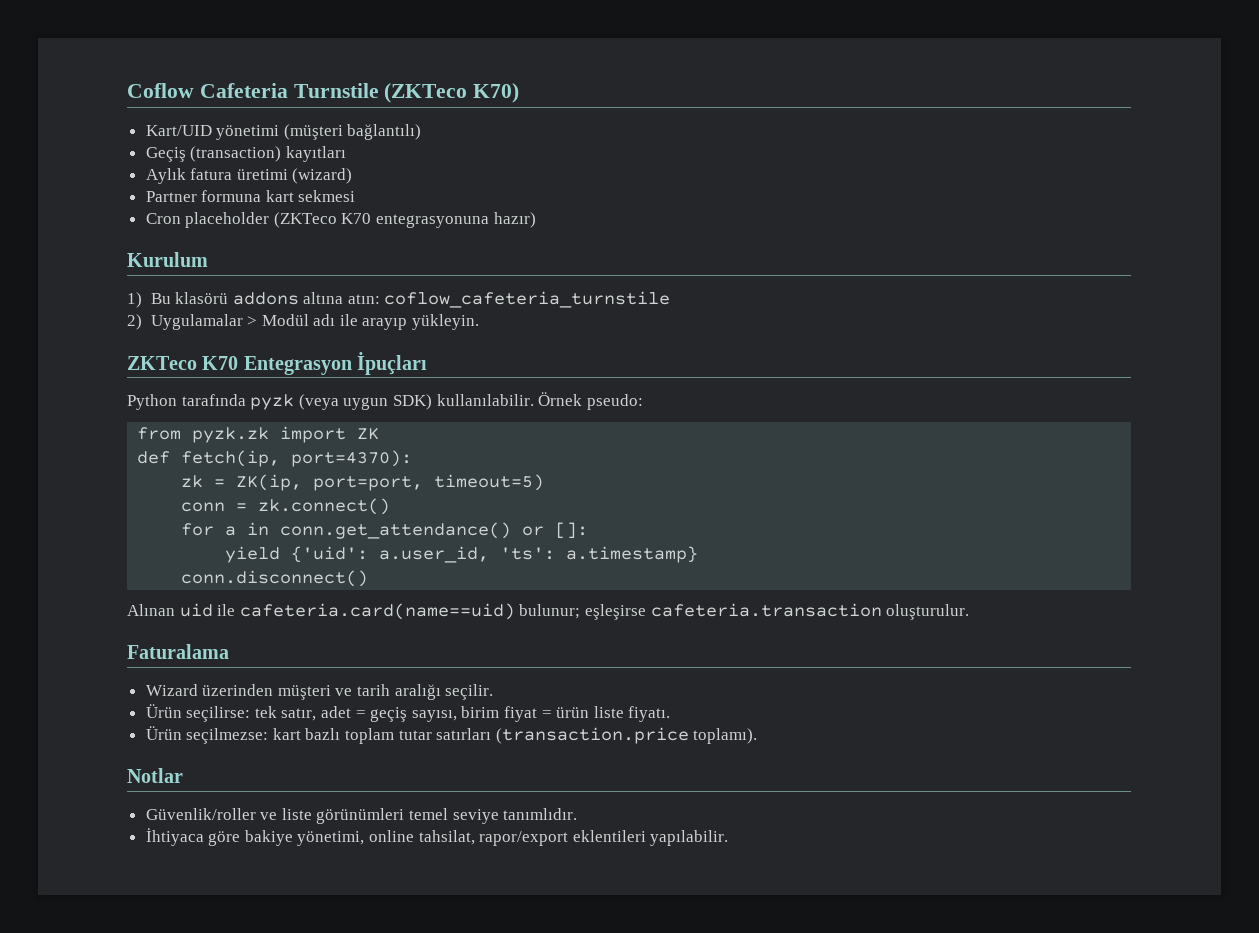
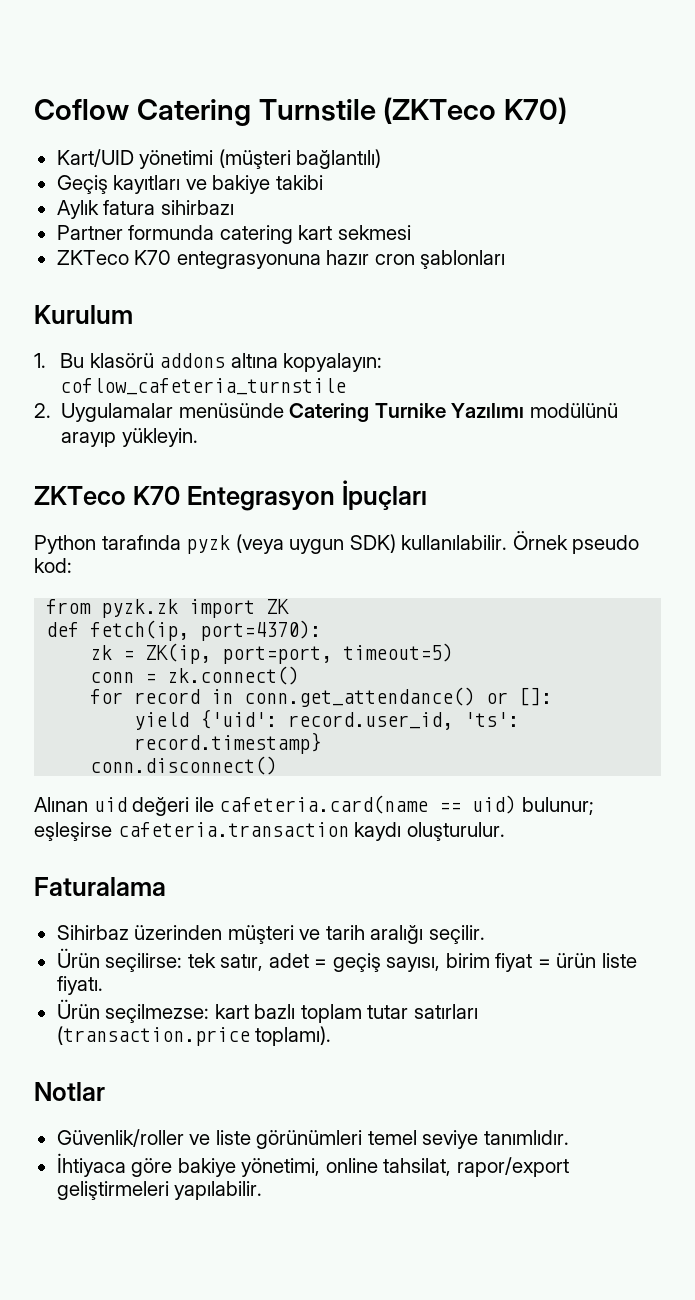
- Coflow Cafeteria Turnstile (ZKTeco K70)
+ Coflow Catering Turnstile (ZKTeco K70)
- Geçiş (transaction) kayıtları
+ Geçiş kayıtları ve bakiye takibi
- Aylık fatura üretimi (wizard)
+ Aylık fatura sihirbazı
- Partner formuna kart sekmesi
+ Partner formunda catering kart sekmesi
- Cron placeholder (ZKTeco K70 entegrasyonuna hazır)
+ ZKTeco K70 entegrasyonuna hazır cron şablonları
- 1) Bu klasörü addons altına atın: coflow_cafeteria_turnstile
+ 1. Bu klasörü addons altına kopyalayın: coflow_cafeteria_turnstile
- 2) Uygulamalar > Modül adı ile arayıp yükleyin.
+ 2. Uygulamalar menüsünde Catering Turnike Yazılımı modülünü arayıp yükleyin.
- Örnek pseudo:
+ Örnek pseudo kod:
- for a in conn.get_attendance() or []:
+ for record in conn.get_attendance() or []:
- yield {'uid': a.user_id, 'ts': a.timestamp}
+ yield {'uid': record.user_id, 'ts': record.timestamp}
- Alınan uid ile cafeteria.card(name==uid) bulunur; eşleşirse cafeteria.transaction oluşturulur.
+ Alınan uid değeri ile cafeteria.card(name == uid) bulunur; eşleşirse cafeteria.transaction kaydı oluşturulur.
- Wizard üzerinden müşteri ve tarih aralığı seçilir.
+ Sihirbaz üzerinden müşteri ve tarih aralığı seçilir.
- İhtiyaca göre bakiye yönetimi, online tahsilat, rapor/export eklentileri yapılabilir.
+ İhtiyaca göre bakiye yönetimi, online tahsilat, rapor/export geliştirmeleri yapılabilir.

